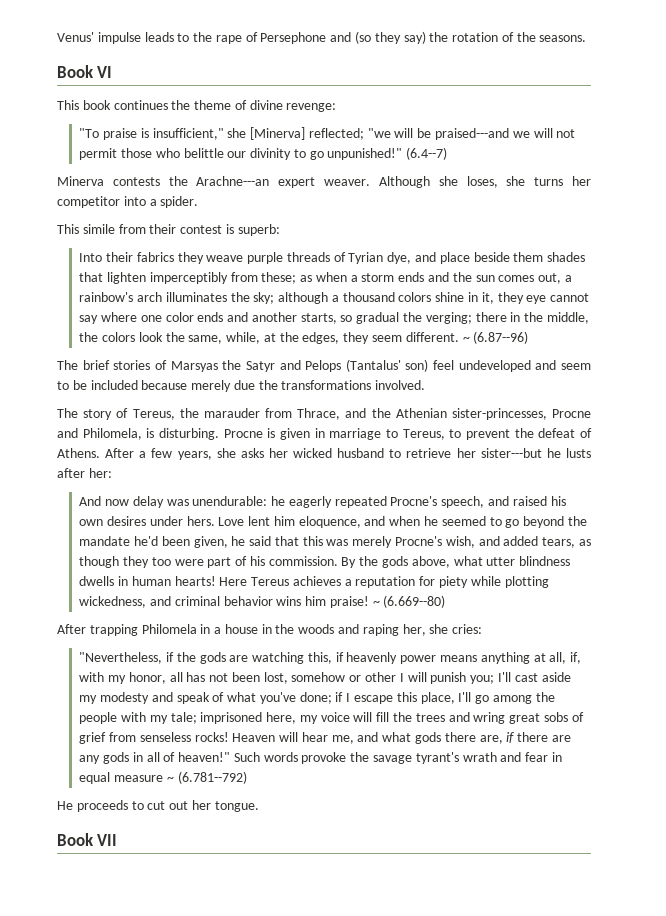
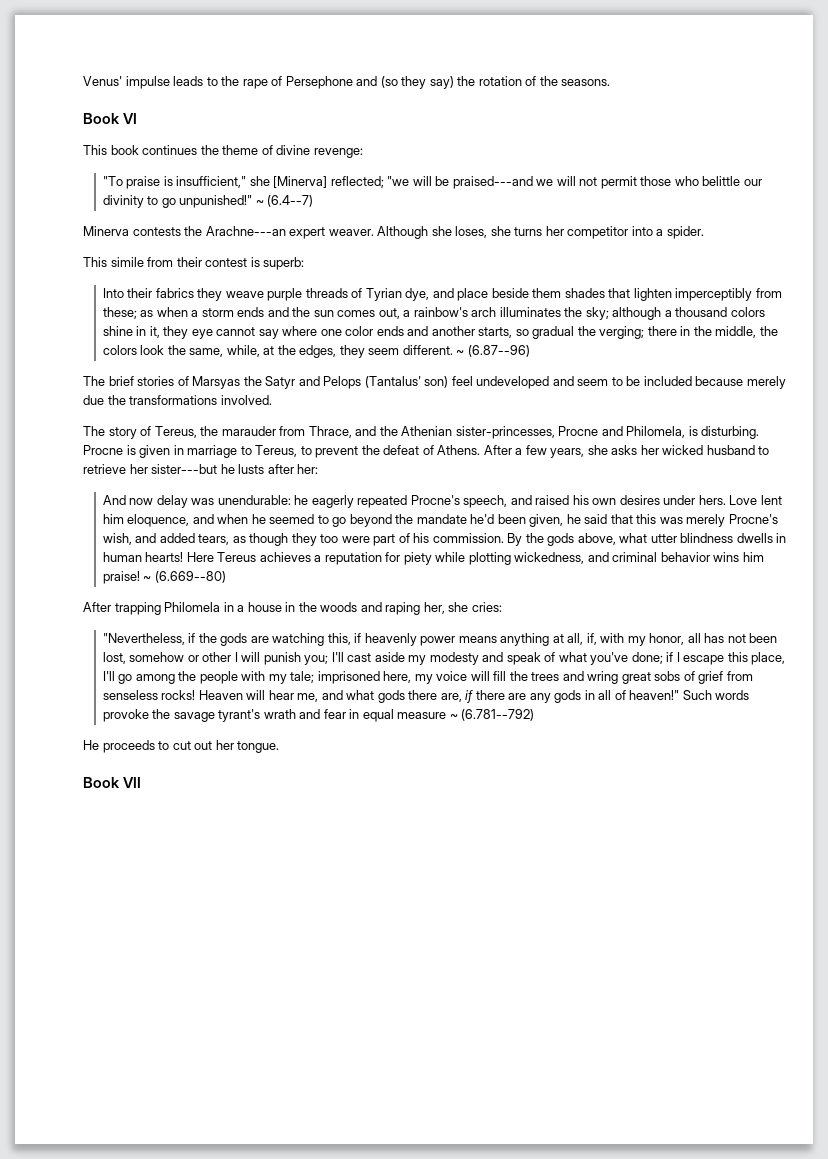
- (6.4--7)
+ ~ (6.4--7)

